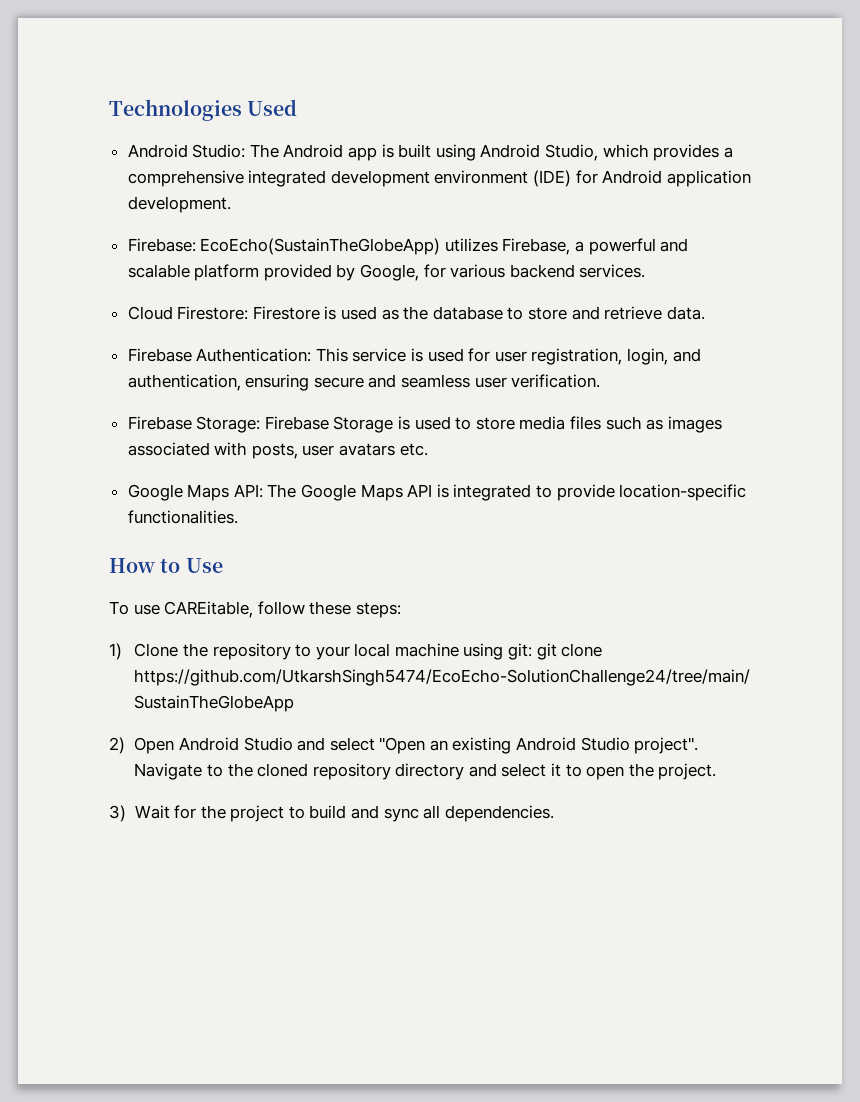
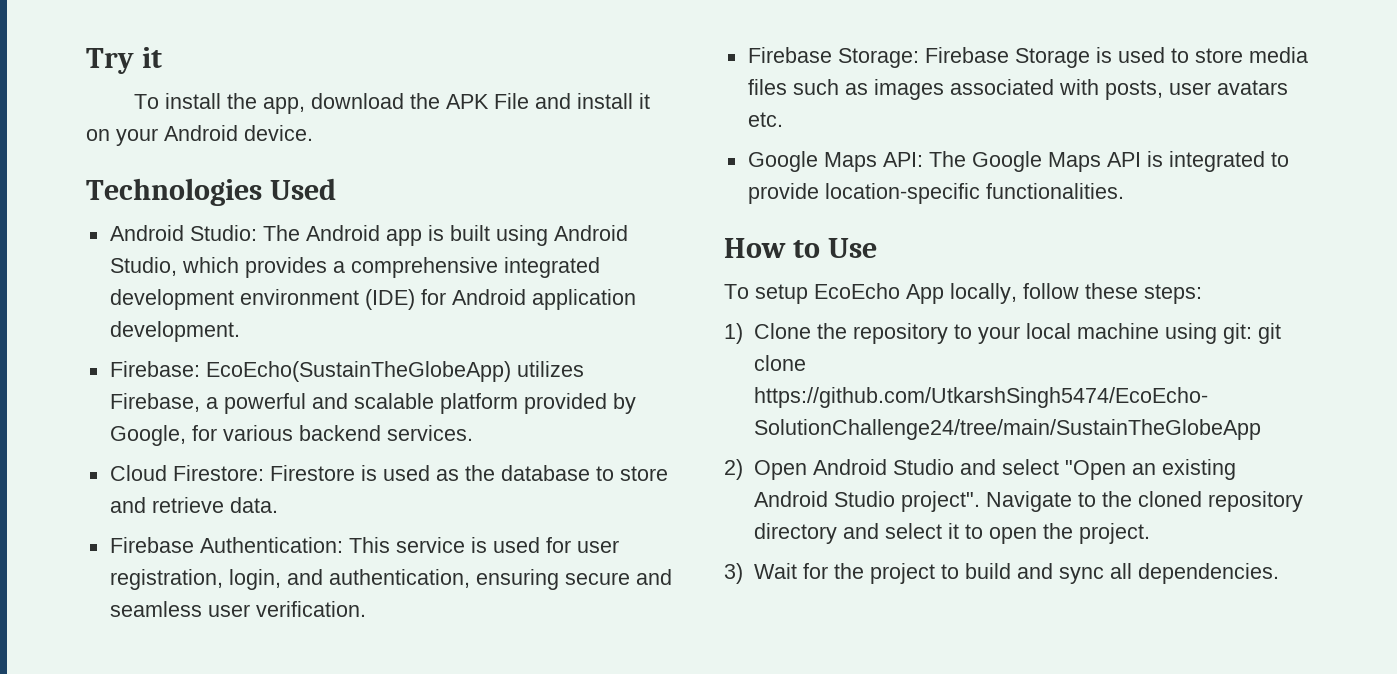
+ Try it
+ To install the app, download the APK File and install it on your Android device.
- To use CAREitable, follow these steps:
+ To setup EcoEcho App locally, follow these steps:

